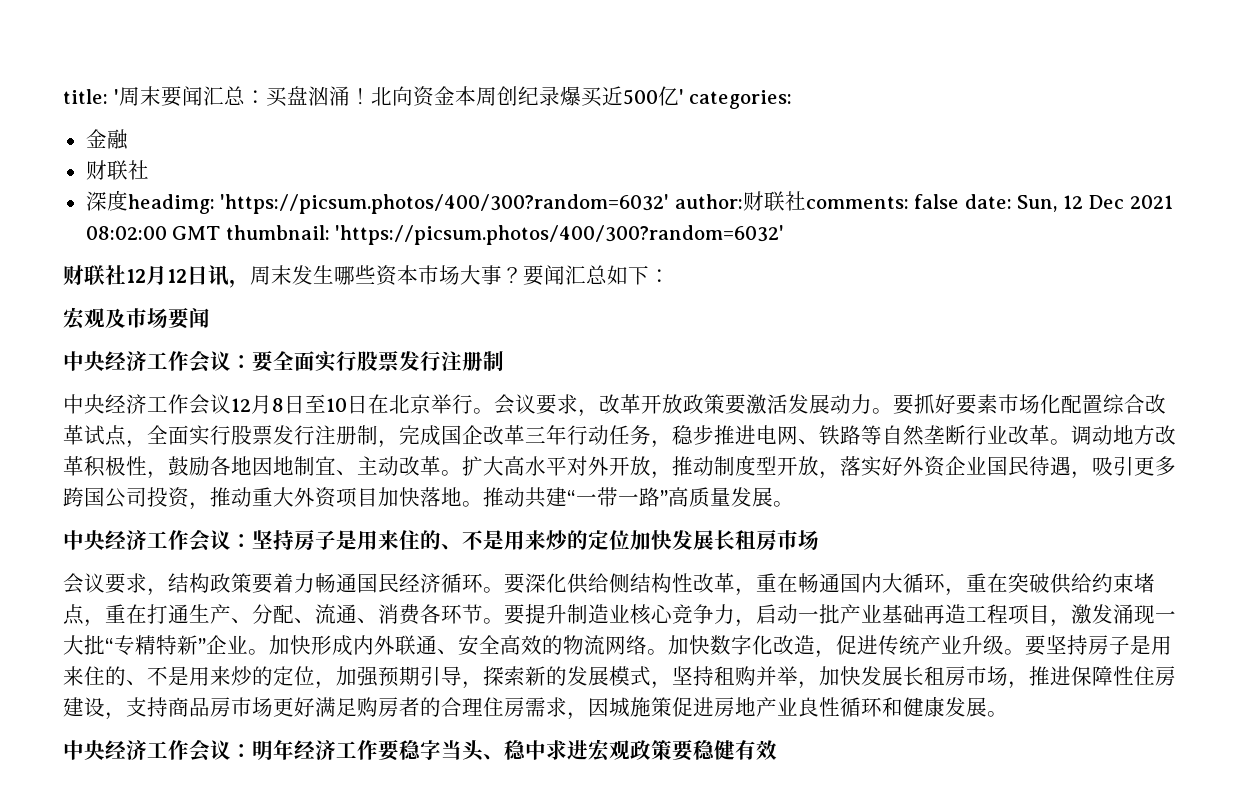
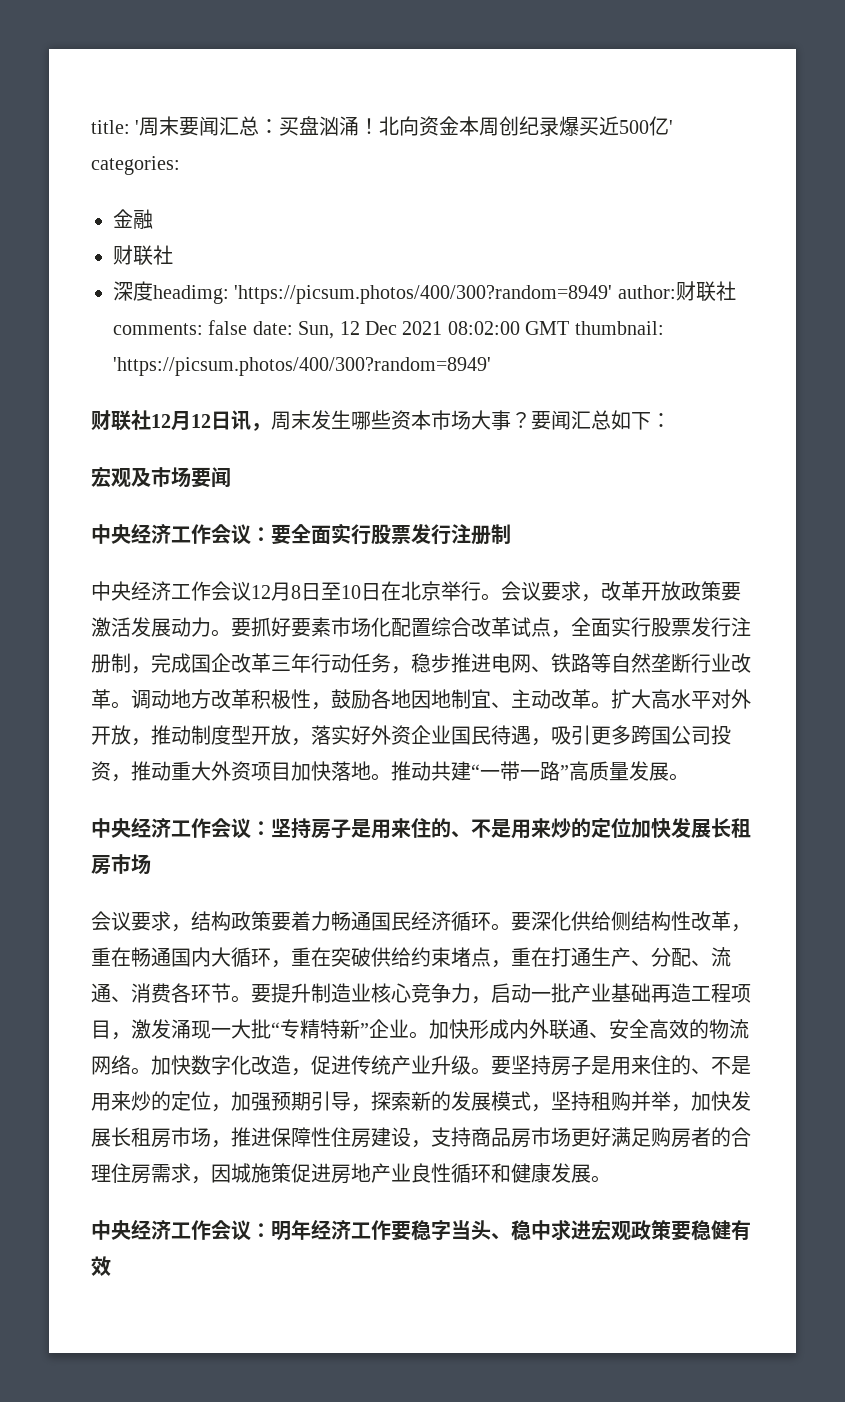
- 深度headimg: 'https://picsum.photos/400/300?random=6032' author:财联社comments: false date: Sun, 12 Dec 2021 08:02:00 GMT thumbnail: 'https://picsum.photos/400/300?random=6032'
+ 深度headimg: 'https://picsum.photos/400/300?random=8949' author:财联社comments: false date: Sun, 12 Dec 2021 08:02:00 GMT thumbnail: 'https://picsum.photos/400/300?random=8949'

